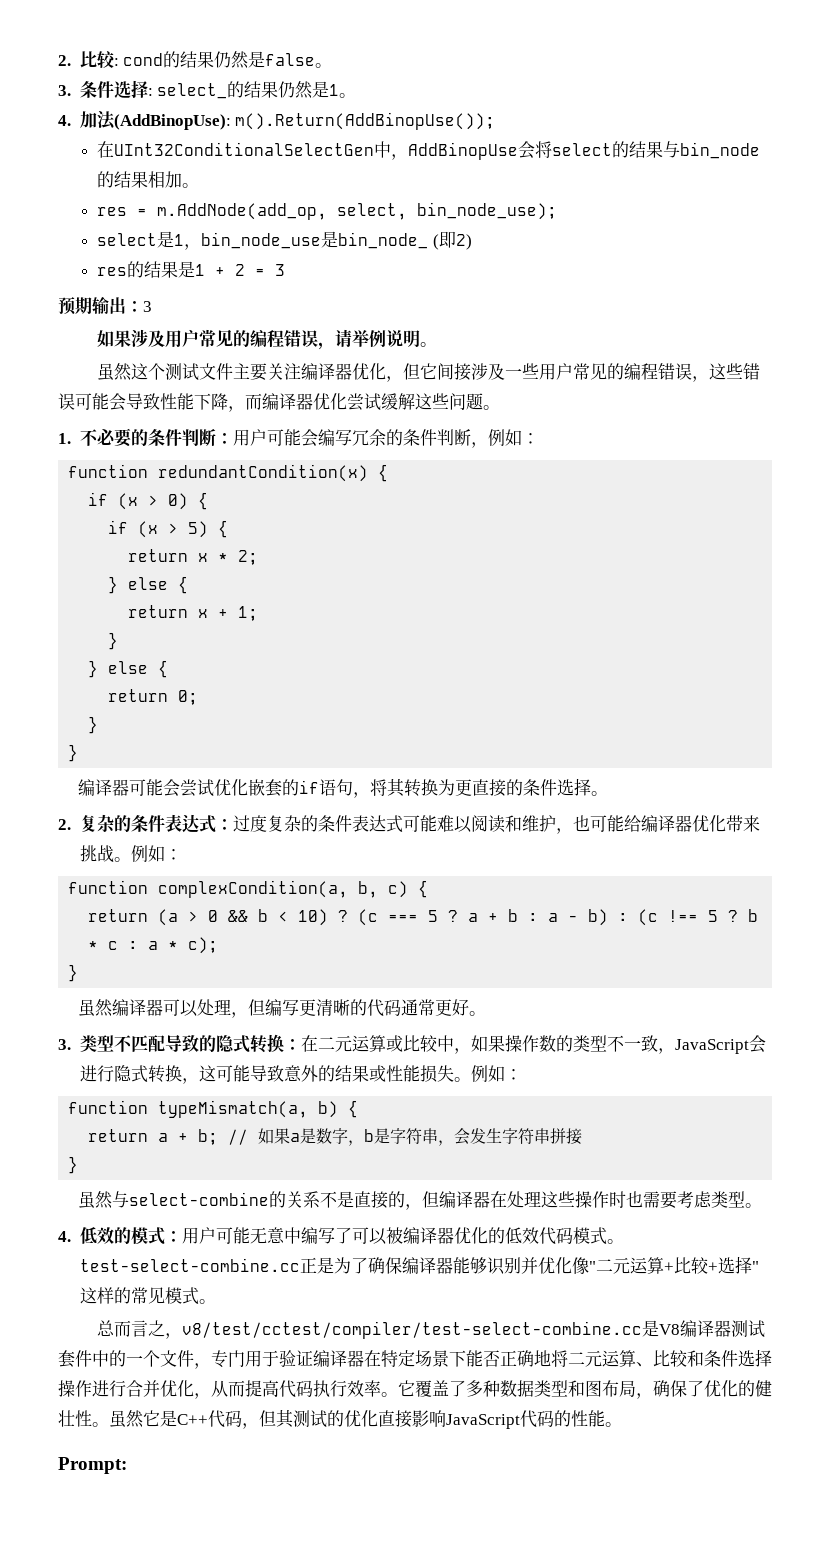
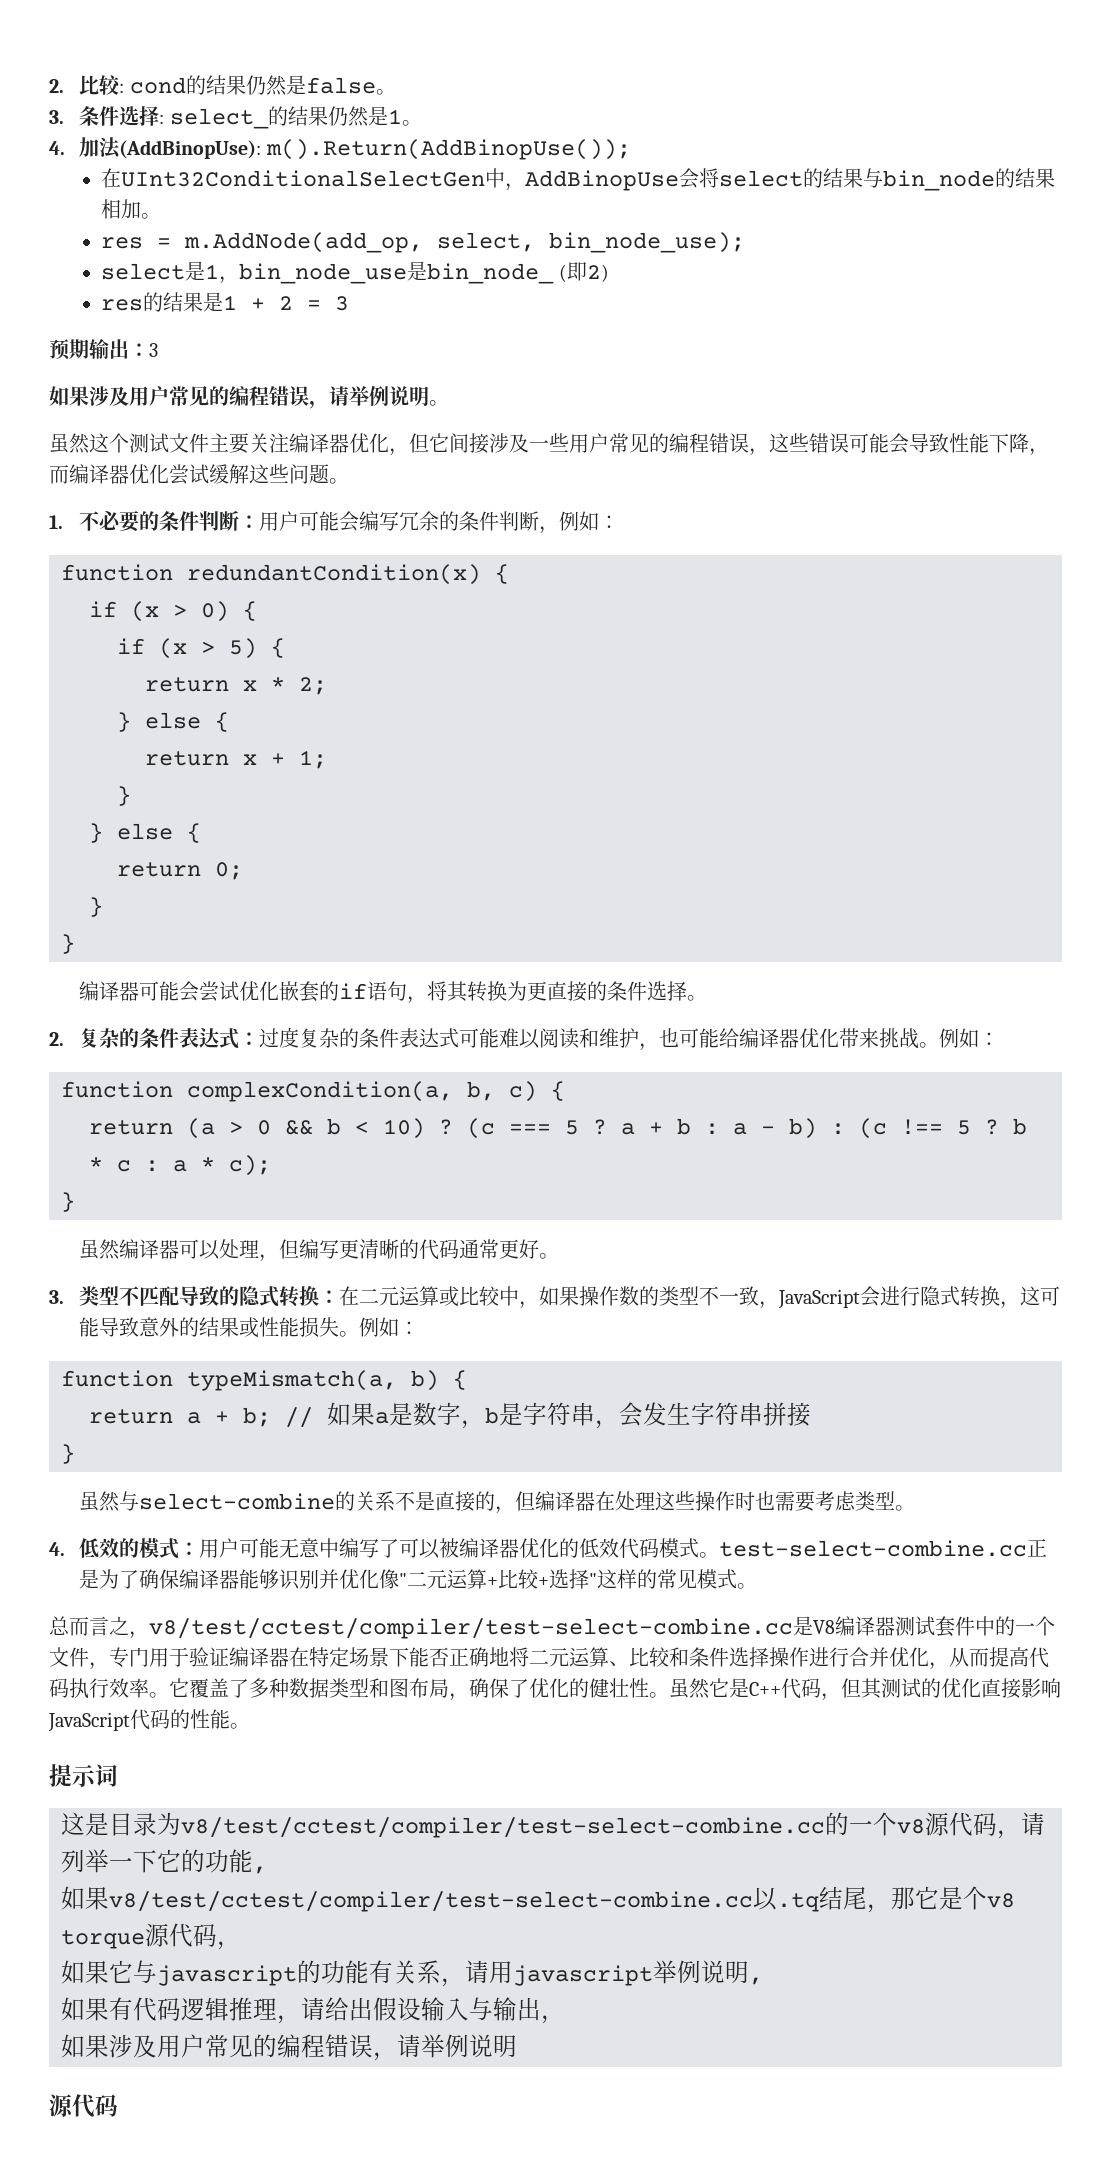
- Prompt:
+ 提示词
+ 这是目录为v8/test/cctest/compiler/test-select-combine.cc的一个v8源代码，请列举一下它的功能,
+ 如果v8/test/cctest/compiler/test-select-combine.cc以.tq结尾，那它是个v8 torque源代码，
+ 如果它与javascript的功能有关系，请用javascript举例说明,
+ 如果有代码逻辑推理，请给出假设输入与输出，
+ 如果涉及用户常见的编程错误，请举例说明
+ 源代码

